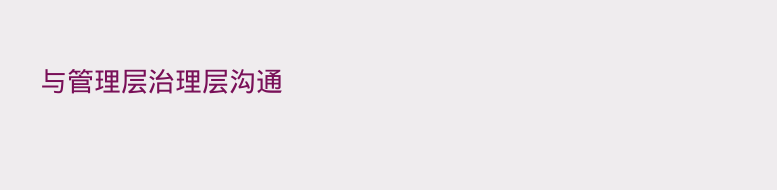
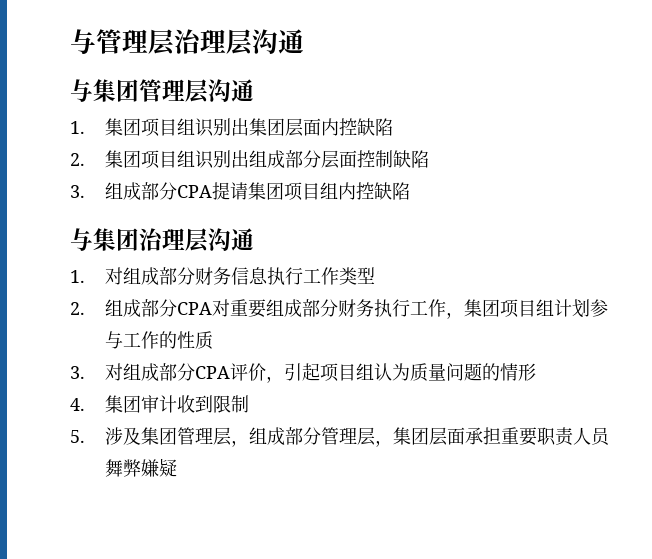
+ 与集团管理层沟通
+ 1.集团项目组识别出集团层面内控缺陷
+ 2.集团项目组识别出组成部分层面控制缺陷
+ 3.组成部分CPA提请集团项目组内控缺陷
+ 与集团治理层沟通
+ 1.对组成部分财务信息执行工作类型
+ 2.组成部分CPA对重要组成部分财务执行工作，集团项目组计划参与工作的性质
+ 3.对组成部分CPA评价，引起项目组认为质量问题的情形
+ 4.集团审计收到限制
+ 5.涉及集团管理层，组成部分管理层，集团层面承担重要职责人员舞弊嫌疑

